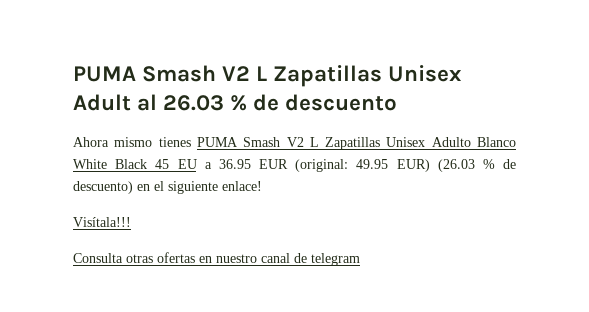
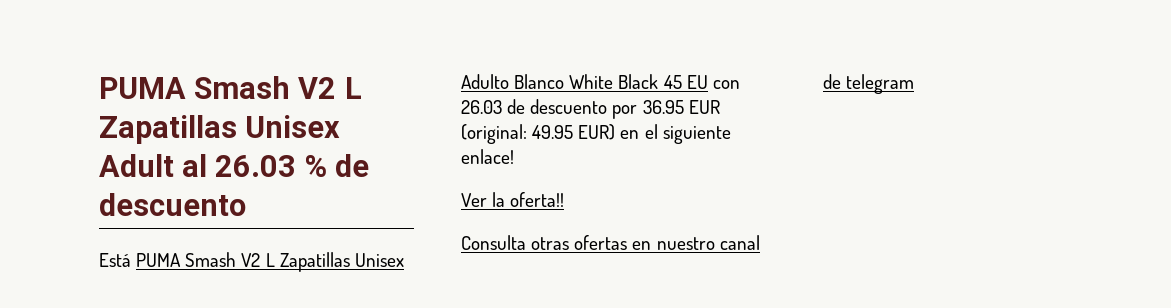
- Ahora mismo tienes PUMA Smash V2 L Zapatillas Unisex Adulto Blanco White Black 45 EU a 36.95 EUR (original: 49.95 EUR) (26.03 % de descuento) en el siguiente enlace!
+ Está PUMA Smash V2 L Zapatillas Unisex Adulto Blanco White Black 45 EU con 26.03 de descuento por 36.95 EUR (original: 49.95 EUR) en el siguiente enlace!
- Visítala!!!
+ Ver la oferta!!

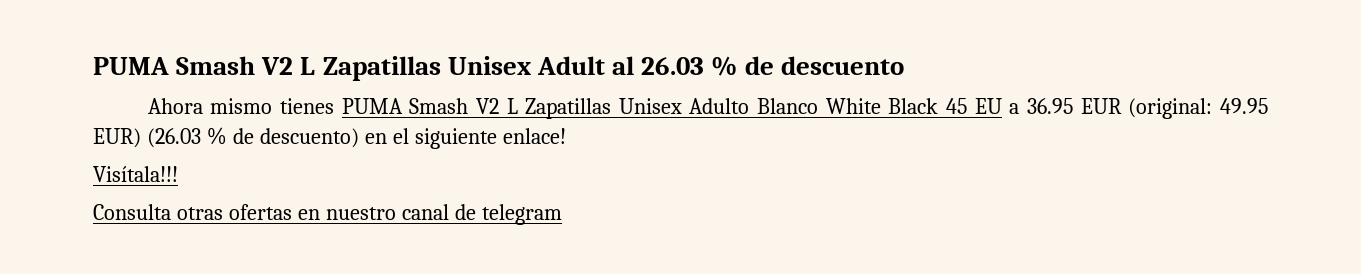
- Está PUMA Smash V2 L Zapatillas Unisex Adulto Blanco White Black 45 EU con 26.03 de descuento por 36.95 EUR (original: 49.95 EUR) en el siguiente enlace!
+ Ahora mismo tienes PUMA Smash V2 L Zapatillas Unisex Adulto Blanco White Black 45 EU a 36.95 EUR (original: 49.95 EUR) (26.03 % de descuento) en el siguiente enlace!
- Ver la oferta!!
+ Visítala!!!

